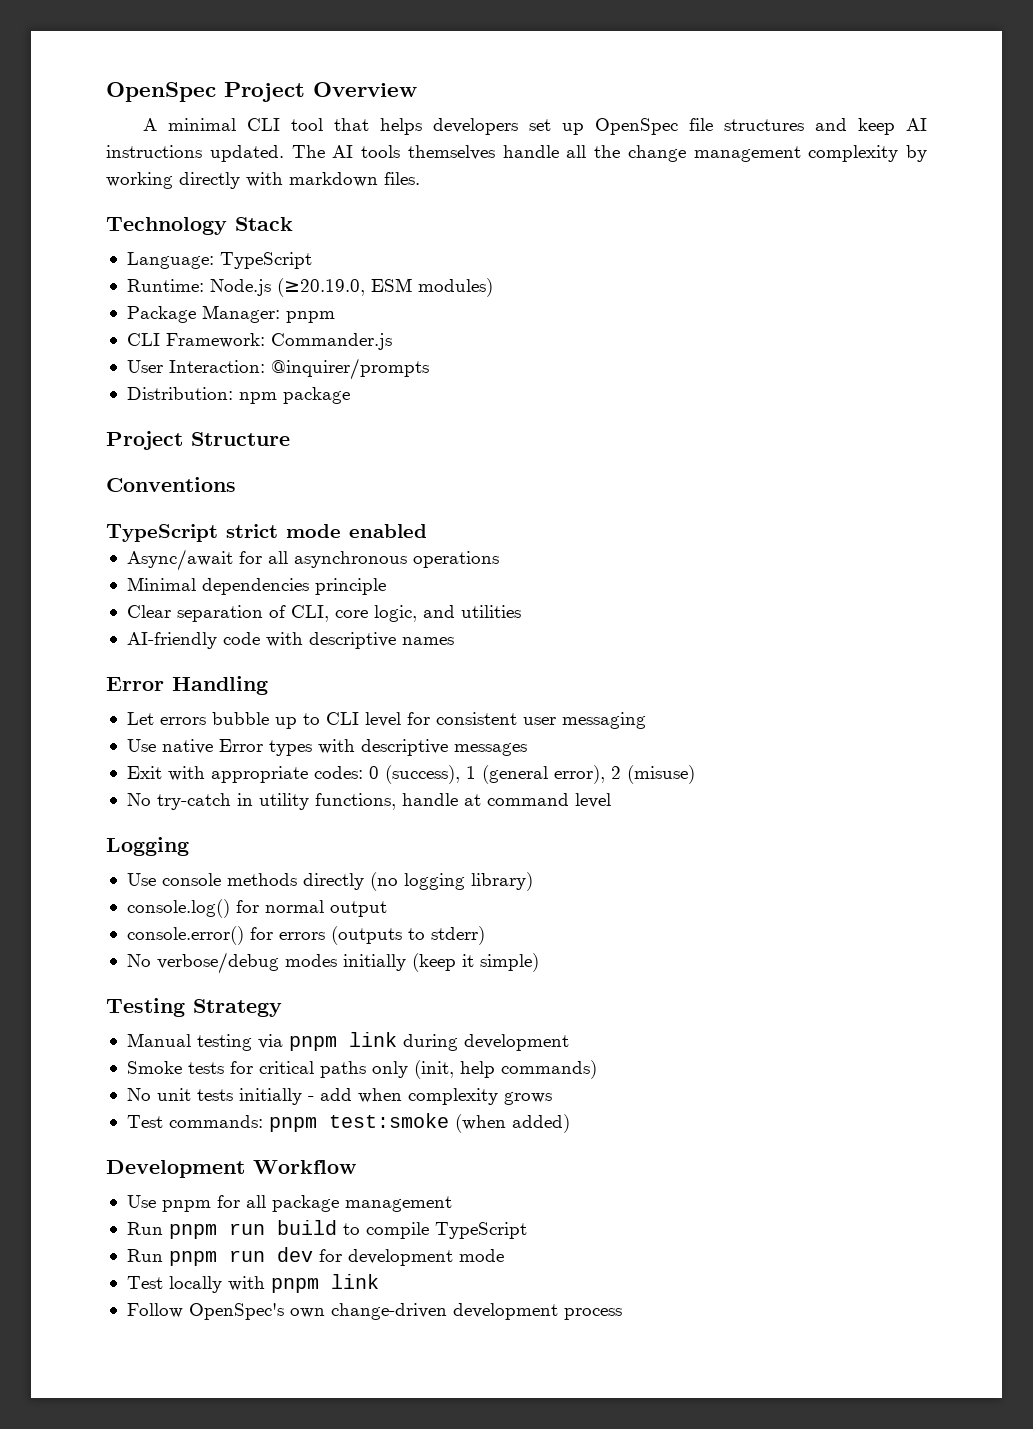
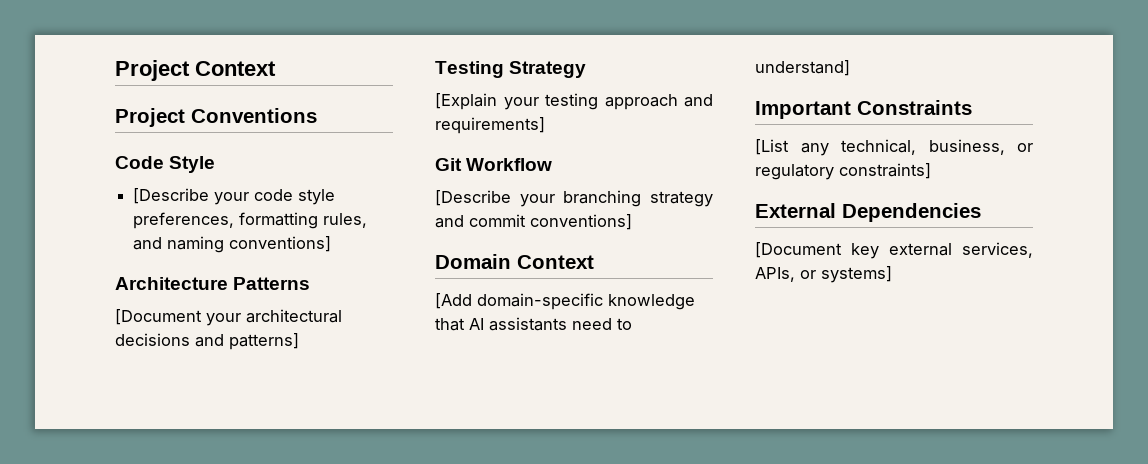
- OpenSpec Project Overview
- A minimal CLI tool that helps developers set up OpenSpec file structures and keep AI instructions updated. The AI tools themselves handle all the change management complexity by working directly with markdown files.
- Technology Stack
- Language: TypeScript
- Runtime: Node.js (≥20.19.0, ESM modules)
- Package Manager: pnpm
- CLI Framework: Commander.js
- User Interaction: @inquirer/prompts
- Distribution: npm package
- Project Structure
- Conventions
+ Project Context
+ Project Conventions
- TypeScript strict mode enabled
- Async/await for all asynchronous operations
- Minimal dependencies principle
- Clear separation of CLI, core logic, and utilities
- AI-friendly code with descriptive names
- Error Handling
- Let errors bubble up to CLI level for consistent user messaging
- Use native Error types with descriptive messages
- Exit with appropriate codes: 0 (success), 1 (general error), 2 (misuse)
- No try-catch in utility functions, handle at command level
- Logging
- Use console methods directly (no logging library)
- console.log() for normal output
- console.error() for errors (outputs to stderr)
- No verbose/debug modes initially (keep it simple)
+ Code Style
+ [Describe your code style preferences, formatting rules, and naming conventions]
+ Architecture Patterns
+ [Document your architectural decisions and patterns]
  Testing Strategy
- Manual testing via pnpm link during development
- Smoke tests for critical paths only (init, help commands)
- No unit tests initially - add when complexity grows
- Test commands: pnpm test:smoke (when added)
- Development Workflow
- Use pnpm for all package management
- Run pnpm run build to compile TypeScript
- Run pnpm run dev for development mode
- Test locally with pnpm link
- Follow OpenSpec's own change-driven development process
+ [Explain your testing approach and requirements]
+ Git Workflow
+ [Describe your branching strategy and commit conventions]
+ Domain Context
+ [Add domain-specific knowledge that AI assistants need to understand]
+ Important Constraints
+ [List any technical, business, or regulatory constraints]
+ External Dependencies
+ [Document key external services, APIs, or systems]

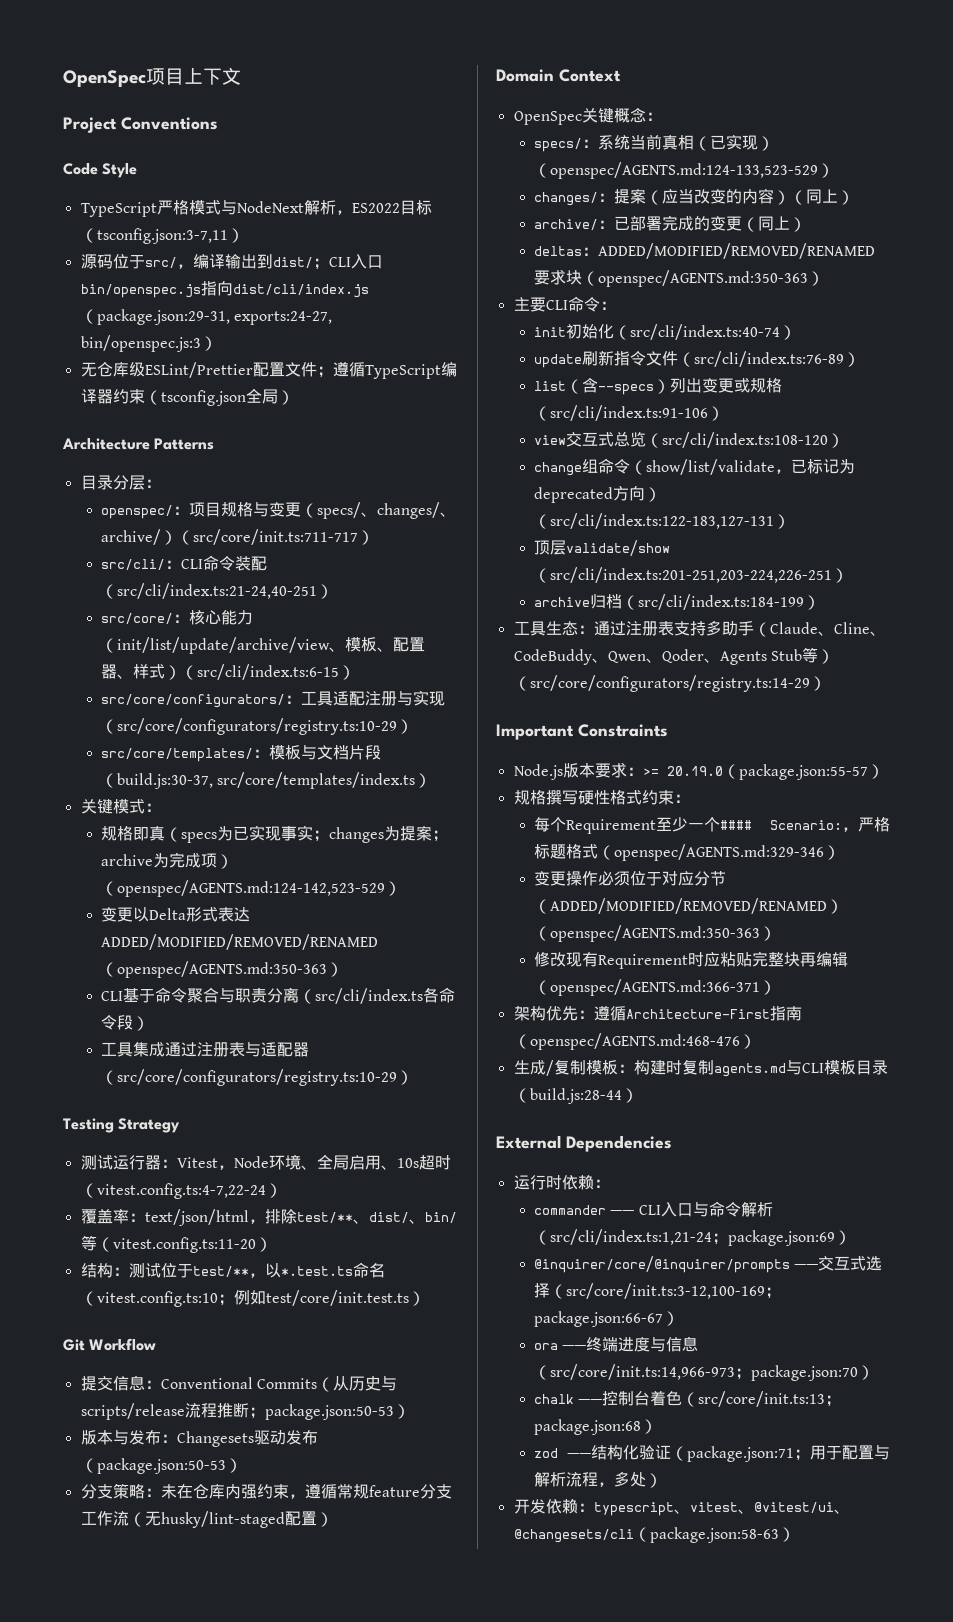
- Project Context
+ OpenSpec项目上下文
- [Describe your code style preferences, formatting rules, and naming conventions]
+ TypeScript严格模式与NodeNext解析，ES2022目标（tsconfig.json:3-7,11）
+ 源码位于src/，编译输出到dist/；CLI入口bin/openspec.js指向dist/cli/index.js（package.json:29-31, exports:24-27, bin/openspec.js:3）
+ 无仓库级ESLint/Prettier配置文件；遵循TypeScript编译器约束（tsconfig.json全局）
  Architecture Patterns
- [Document your architectural decisions and patterns]
+ 目录分层：
+ openspec/：项目规格与变更（specs/、changes/、archive/）（src/core/init.ts:711-717）
+ src/cli/：CLI命令装配（src/cli/index.ts:21-24,40-251）
+ src/core/：核心能力（init/list/update/archive/view、模板、配置器、样式）（src/cli/index.ts:6-15）
+ src/core/configurators/：工具适配注册与实现（src/core/configurators/registry.ts:10-29）
+ src/core/templates/：模板与文档片段（build.js:30-37, src/core/templates/index.ts）
+ 关键模式：
+ 规格即真（specs为已实现事实；changes为提案；archive为完成项）（openspec/AGENTS.md:124-142,523-529）
+ 变更以Delta形式表达ADDED/MODIFIED/REMOVED/RENAMED（openspec/AGENTS.md:350-363）
+ CLI基于命令聚合与职责分离（src/cli/index.ts各命令段）
+ 工具集成通过注册表与适配器（src/core/configurators/registry.ts:10-29）
  Testing Strategy
- [Explain your testing approach and requirements]
+ 测试运行器：Vitest，Node环境、全局启用、10s超时（vitest.config.ts:4-7,22-24）
+ 覆盖率：text/json/html，排除test/**、dist/、bin/等（vitest.config.ts:11-20）
+ 结构：测试位于test/**，以*.test.ts命名（vitest.config.ts:10；例如test/core/init.test.ts）
  Git Workflow
- [Describe your branching strategy and commit conventions]
+ 提交信息：Conventional Commits（从历史与scripts/release流程推断；package.json:50-53）
+ 版本与发布：Changesets驱动发布（package.json:50-53）
+ 分支策略：未在仓库内强约束，遵循常规feature分支工作流（无husky/lint-staged配置）
  Domain Context
- [Add domain-specific knowledge that AI assistants need to understand]
+ OpenSpec关键概念：
+ specs/：系统当前真相（已实现）（openspec/AGENTS.md:124-133,523-529）
+ changes/：提案（应当改变的内容）（同上）
+ archive/：已部署完成的变更（同上）
+ deltas：ADDED/MODIFIED/REMOVED/RENAMED要求块（openspec/AGENTS.md:350-363）
+ 主要CLI命令：
+ init初始化（src/cli/index.ts:40-74）
+ update刷新指令文件（src/cli/index.ts:76-89）
+ list（含--specs）列出变更或规格（src/cli/index.ts:91-106）
+ view交互式总览（src/cli/index.ts:108-120）
+ change组命令（show/list/validate，已标记为deprecated方向）（src/cli/index.ts:122-183,127-131）
+ 顶层validate/show（src/cli/index.ts:201-251,203-224,226-251）
+ archive归档（src/cli/index.ts:184-199）
+ 工具生态：通过注册表支持多助手（Claude、Cline、CodeBuddy、Qwen、Qoder、Agents Stub等）（src/core/configurators/registry.ts:14-29）
  Important Constraints
- [List any technical, business, or regulatory constraints]
+ Node.js版本要求：>= 20.19.0（package.json:55-57）
+ 规格撰写硬性格式约束：
+ 每个Requirement至少一个#### Scenario:，严格标题格式（openspec/AGENTS.md:329-346）
+ 变更操作必须位于对应分节（ADDED/MODIFIED/REMOVED/RENAMED）（openspec/AGENTS.md:350-363）
+ 修改现有Requirement时应粘贴完整块再编辑（openspec/AGENTS.md:366-371）
+ 架构优先：遵循Architecture-First指南（openspec/AGENTS.md:468-476）
+ 生成/复制模板：构建时复制agents.md与CLI模板目录（build.js:28-44）
  External Dependencies
- [Document key external services, APIs, or systems]
+ 运行时依赖：
+ commander —— CLI入口与命令解析（src/cli/index.ts:1,21-24；package.json:69）
+ @inquirer/core/@inquirer/prompts ——交互式选择（src/core/init.ts:3-12,100-169；package.json:66-67）
+ ora ——终端进度与信息（src/core/init.ts:14,966-973；package.json:70）
+ chalk ——控制台着色（src/core/init.ts:13；package.json:68）
+ zod ——结构化验证（package.json:71；用于配置与解析流程，多处）
+ 开发依赖：typescript、vitest、@vitest/ui、@changesets/cli（package.json:58-63）

